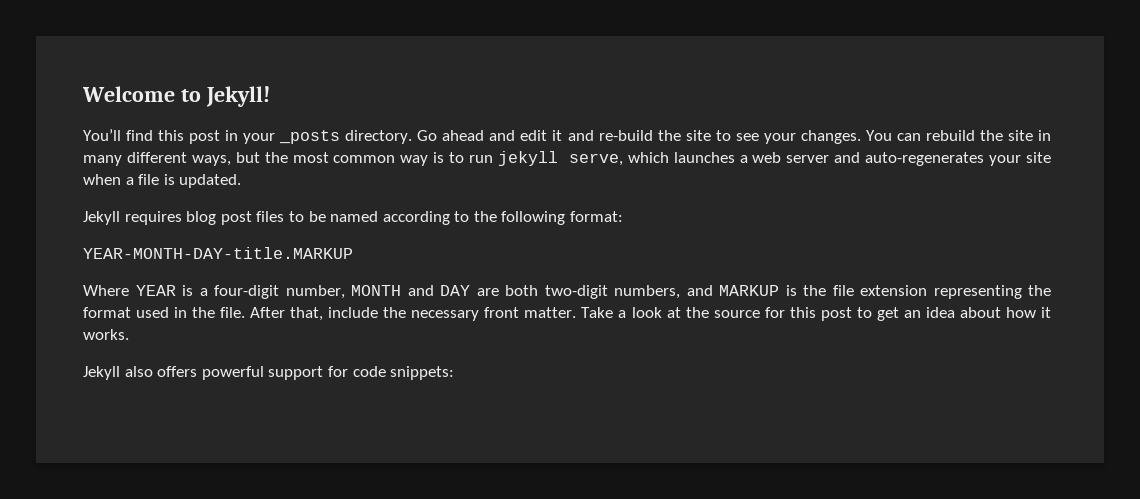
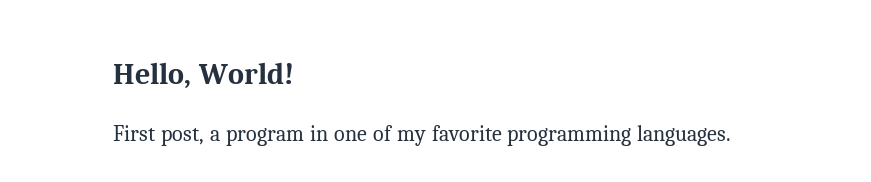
- Welcome to Jekyll!
- You’ll find this post in your _posts directory. Go ahead and edit it and re-build the site to see your changes. You can rebuild the site in many different ways, but the most common way is to run jekyll serve, which launches a web server and auto-regenerates your site when a file is updated.
- Jekyll requires blog post files to be named according to the following format:
- YEAR-MONTH-DAY-title.MARKUP
- Where YEAR is a four-digit number, MONTH and DAY are both two-digit numbers, and MARKUP is the file extension representing the format used in the file. After that, include the necessary front matter. Take a look at the source for this post to get an idea about how it works.
- Jekyll also offers powerful support for code snippets:
+ Hello, World!
+ First post, a program in one of my favorite programming languages.

